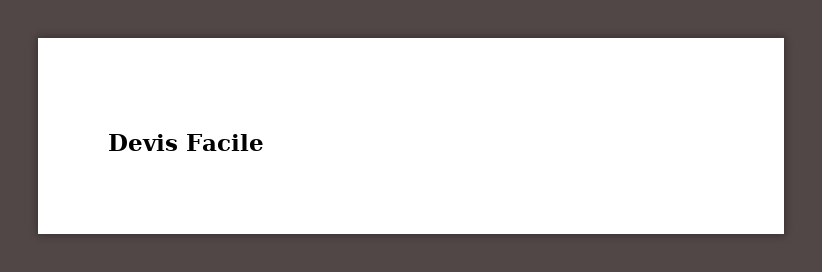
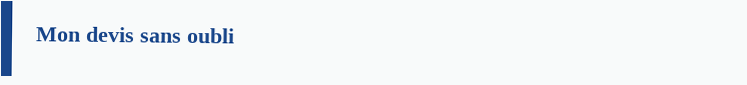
- Devis Facile
+ Mon devis sans oubli

